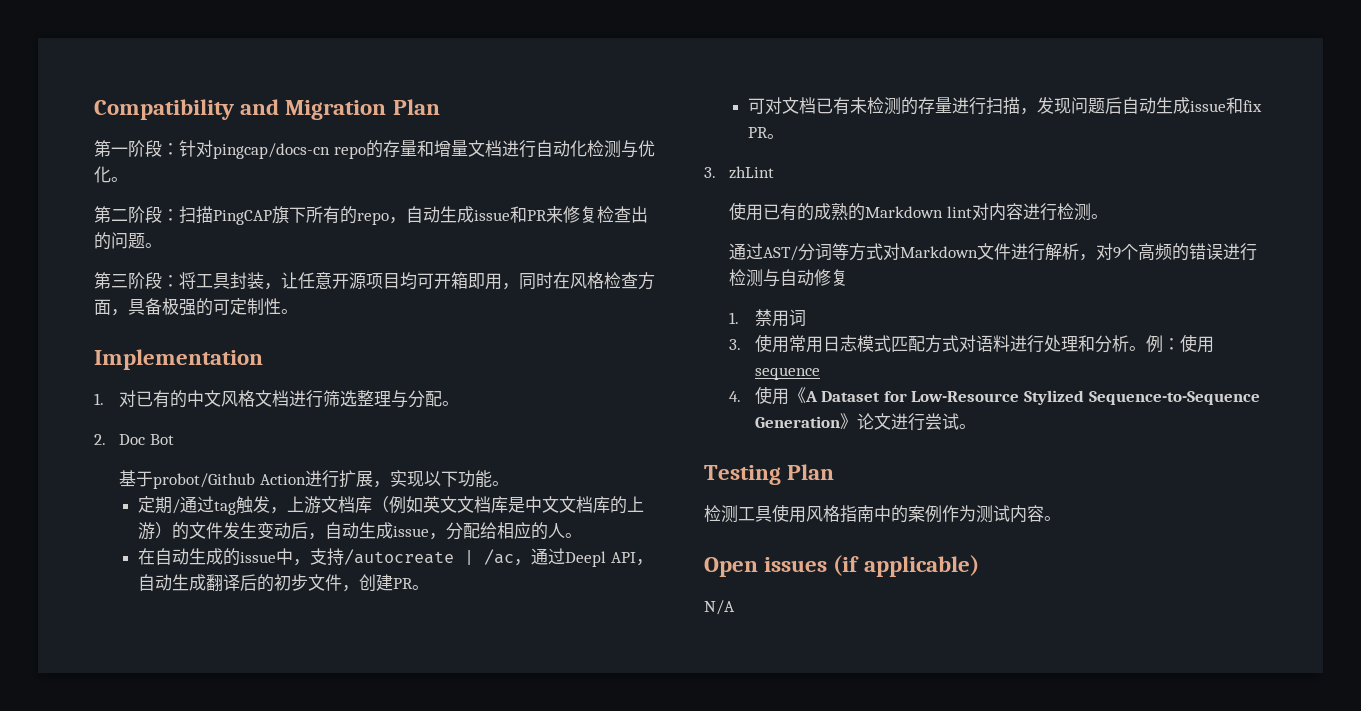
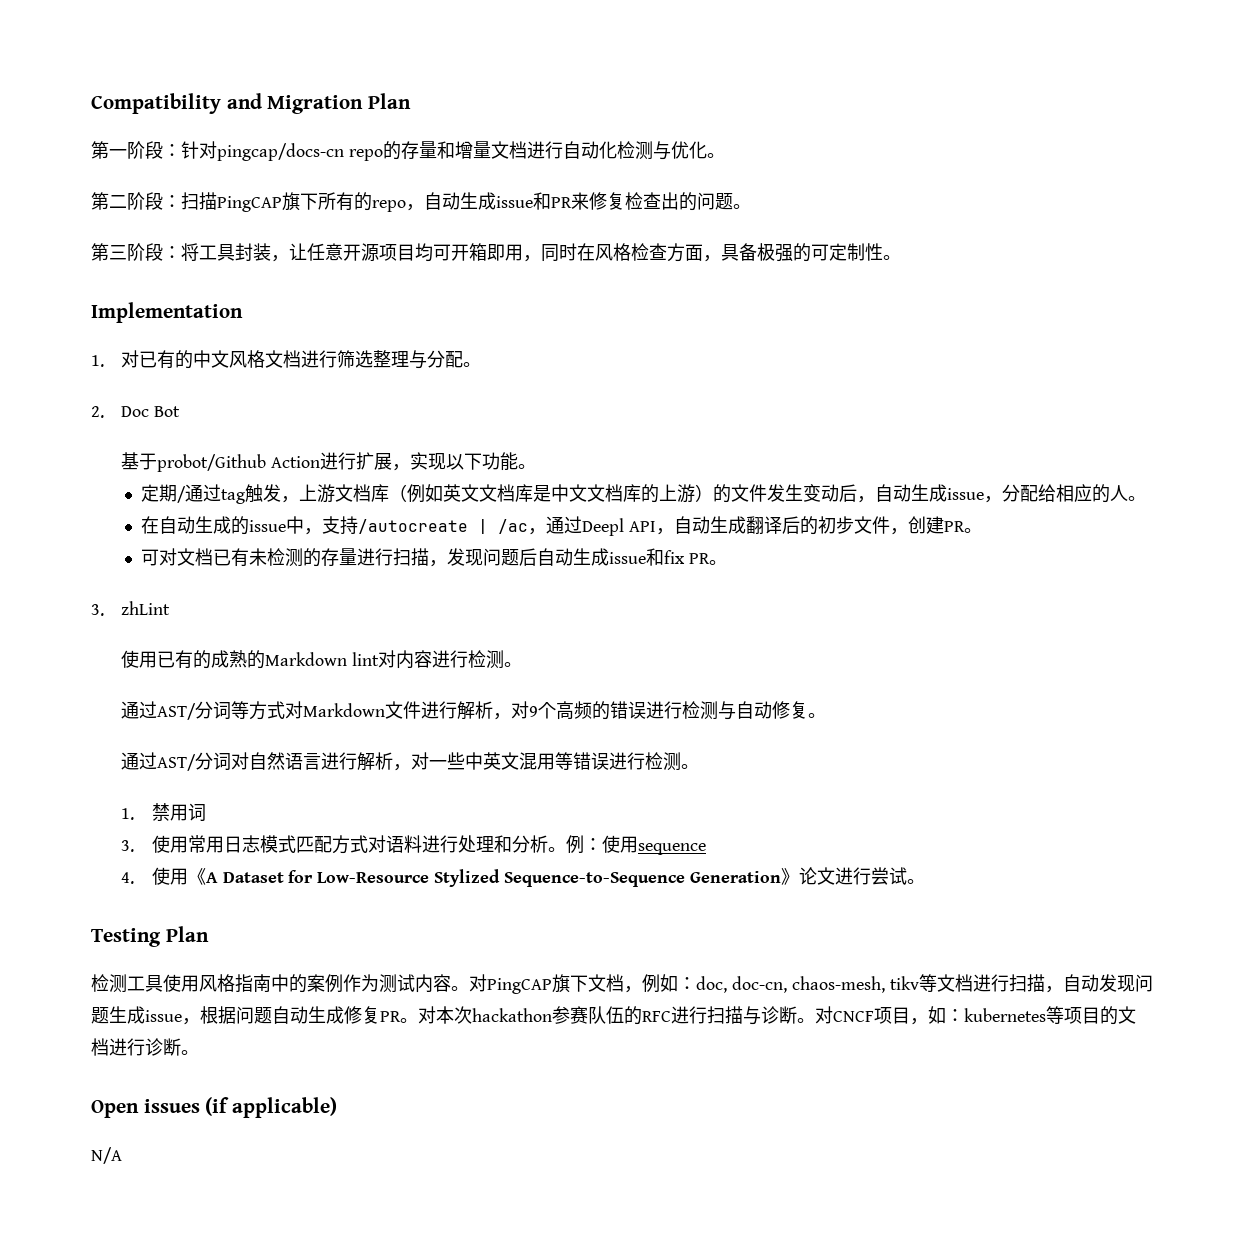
- 通过AST/分词等方式对Markdown文件进行解析，对9个高频的错误进行检测与自动修复
+ 通过AST/分词等方式对Markdown文件进行解析，对9个高频的错误进行检测与自动修复。
+ 通过AST/分词对自然语言进行解析，对一些中英文混用等错误进行检测。
+ 对PingCAP旗下文档，例如：doc, doc-cn, chaos-mesh, tikv等文档进行扫描，自动发现问题生成issue，根据问题自动生成修复PR。对本次hackathon参赛队伍的RFC进行扫描与诊断。对CNCF项目，如：kubernetes等项目的文档进行诊断。

